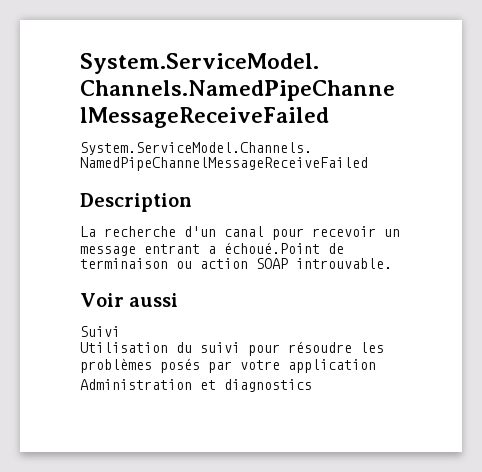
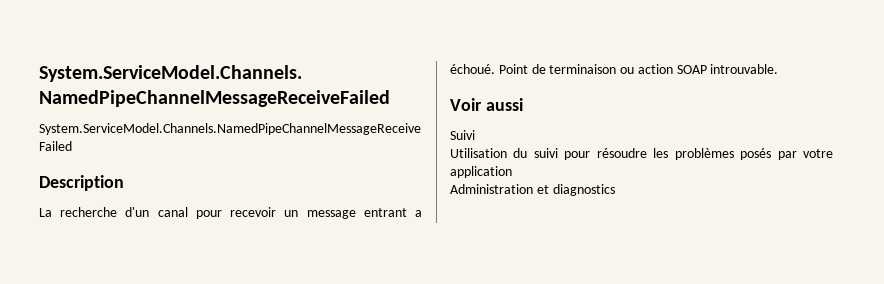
- La recherche d'un canal pour recevoir un message entrant a échoué.Point de terminaison ou action SOAP introuvable.
+ La recherche d'un canal pour recevoir un message entrant a échoué. Point de terminaison ou action SOAP introuvable.

